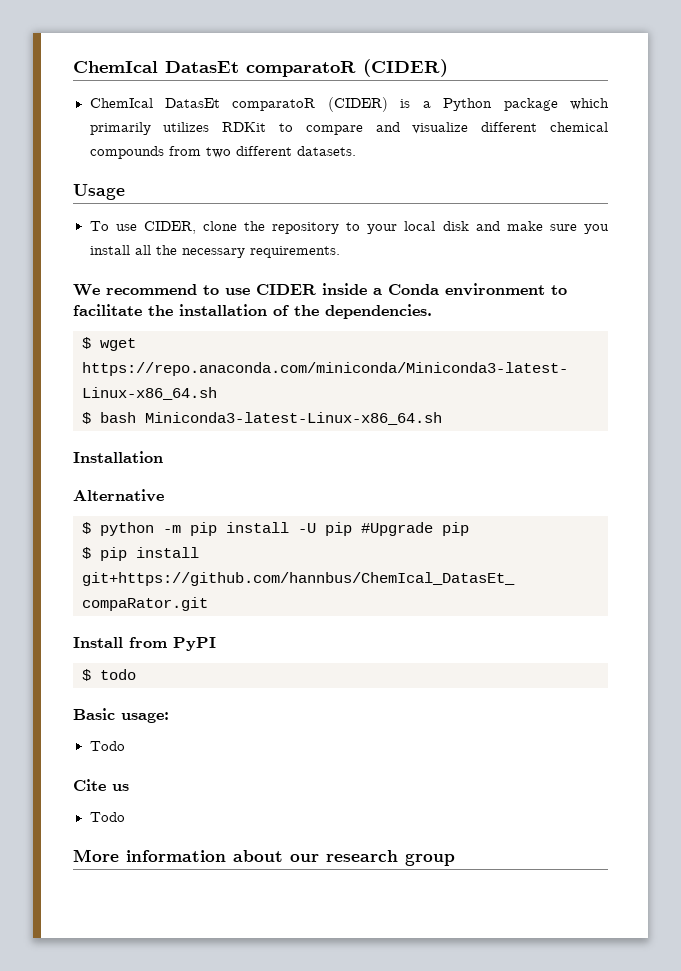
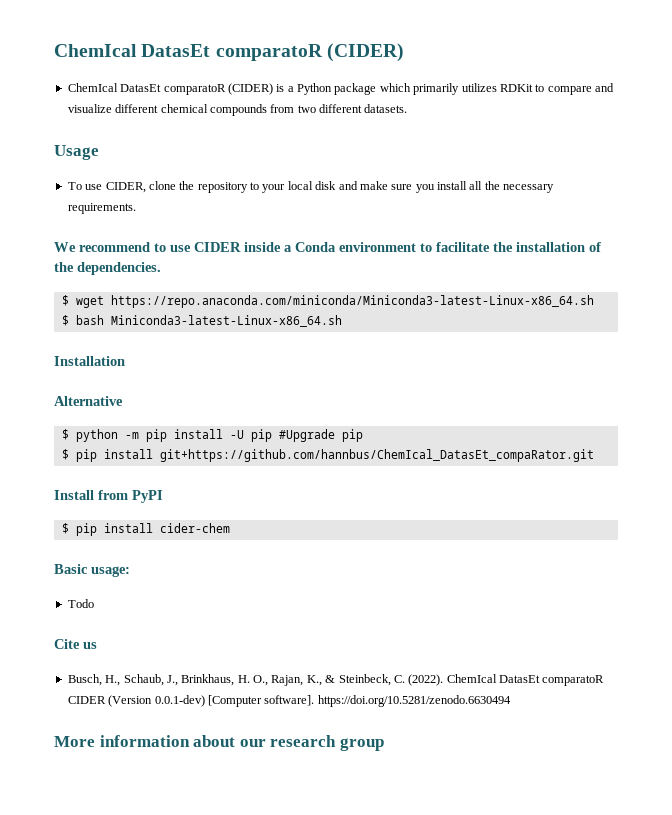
- $ todo
+ $ pip install cider-chem
  Cite us
- Todo
+ Busch, H., Schaub, J., Brinkhaus, H. O., Rajan, K., & Steinbeck, C. (2022). ChemIcal DatasEt comparatoR CIDER (Version 0.0.1-dev) [Computer software]. https://doi.org/10.5281/zenodo.6630494

